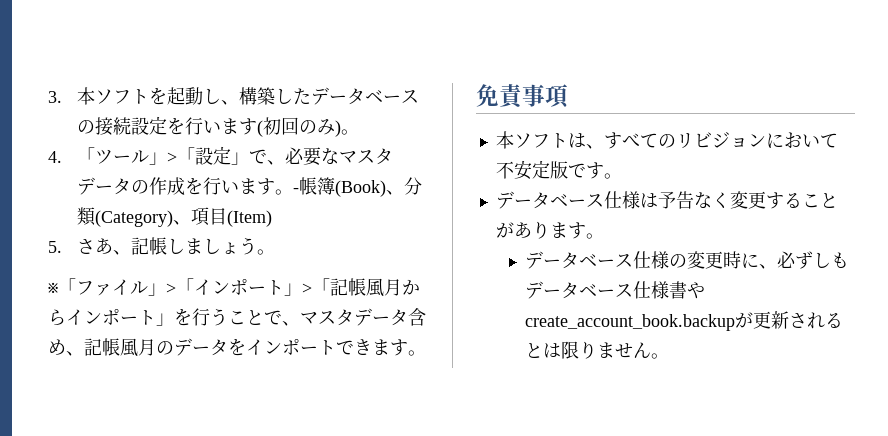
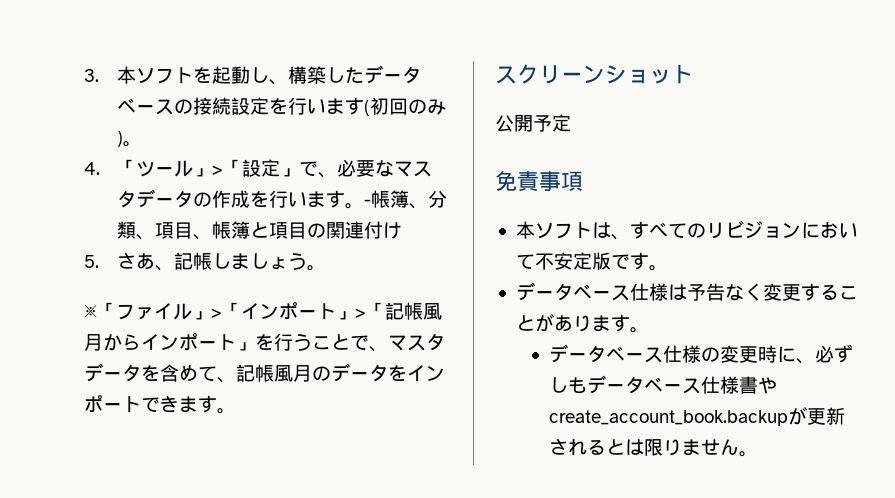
- -帳簿(Book)、分類(Category)、項目(Item)
+ -帳簿、分類、項目、帳簿と項目の関連付け
- ※「ファイル」>「インポート」>「記帳風月からインポート」を行うことで、マスタデータ含め、記帳風月のデータをインポートできます。
+ ※「ファイル」>「インポート」>「記帳風月からインポート」を行うことで、マスタデータを含めて、記帳風月のデータをインポートできます。
+ スクリーンショット
+ 公開予定

